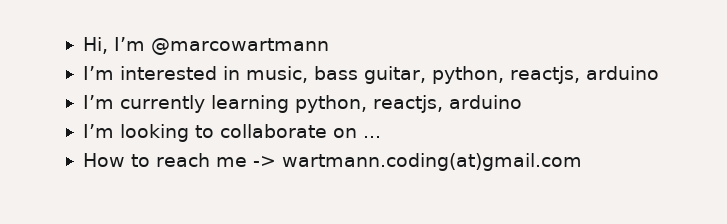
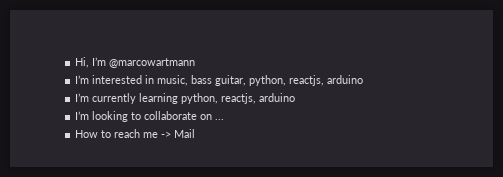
- How to reach me -> wartmann.coding(at)gmail.com
+ How to reach me -> Mail

